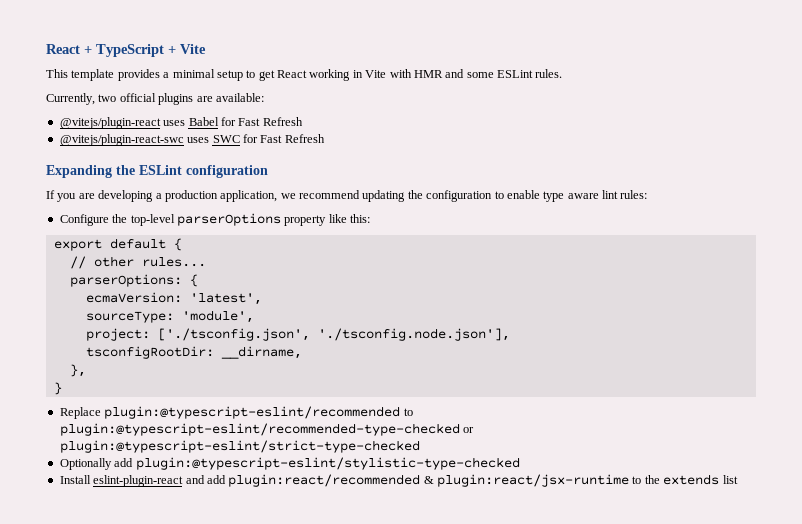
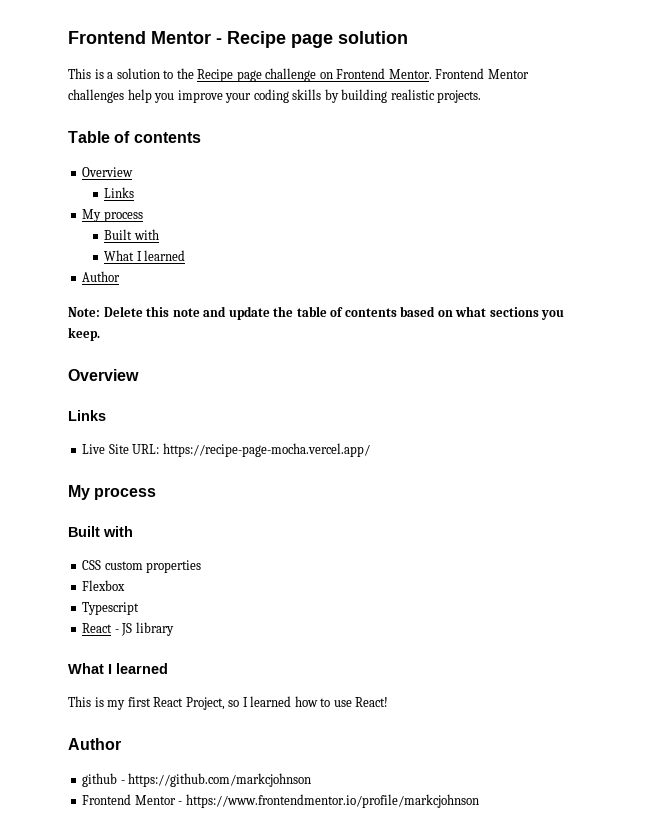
- React + TypeScript + Vite
- This template provides a minimal setup to get React working in Vite with HMR and some ESLint rules.
- Currently, two official plugins are available:
- @vitejs/plugin-react uses Babel for Fast Refresh
- @vitejs/plugin-react-swc uses SWC for Fast Refresh
- Expanding the ESLint configuration
- If you are developing a production application, we recommend updating the configuration to enable type aware lint rules:
- Configure the top-level parserOptions property like this:
- export default {
- // other rules...
- parserOptions: {
- ecmaVersion: 'latest',
- sourceType: 'module',
- project: ['./tsconfig.json', './tsconfig.node.json'],
- tsconfigRootDir: __dirname,
- },
- }
- Replace plugin:@typescript-eslint/recommended to plugin:@typescript-eslint/recommended-type-checked or plugin:@typescript-eslint/strict-type-checked
- Optionally add plugin:@typescript-eslint/stylistic-type-checked
- Install eslint-plugin-react and add plugin:react/recommended & plugin:react/jsx-runtime to the extends list
+ Frontend Mentor - Recipe page solution
+ This is a solution to the Recipe page challenge on Frontend Mentor. Frontend Mentor challenges help you improve your coding skills by building realistic projects.
+ Table of contents
+ Overview
+ Links
+ My process
+ Built with
+ What I learned
+ Author
+ Note: Delete this note and update the table of contents based on what sections you keep.
+ Overview
+ Links
+ Live Site URL: https://recipe-page-mocha.vercel.app/
+ My process
+ Built with
+ CSS custom properties
+ Flexbox
+ Typescript
+ React - JS library
+ What I learned
+ This is my first React Project, so I learned how to use React!
+ Author
+ github - https://github.com/markcjohnson
+ Frontend Mentor - https://www.frontendmentor.io/profile/markcjohnson

